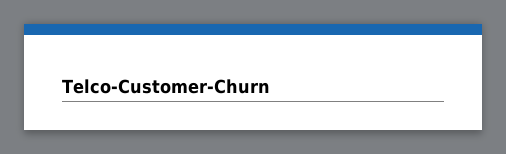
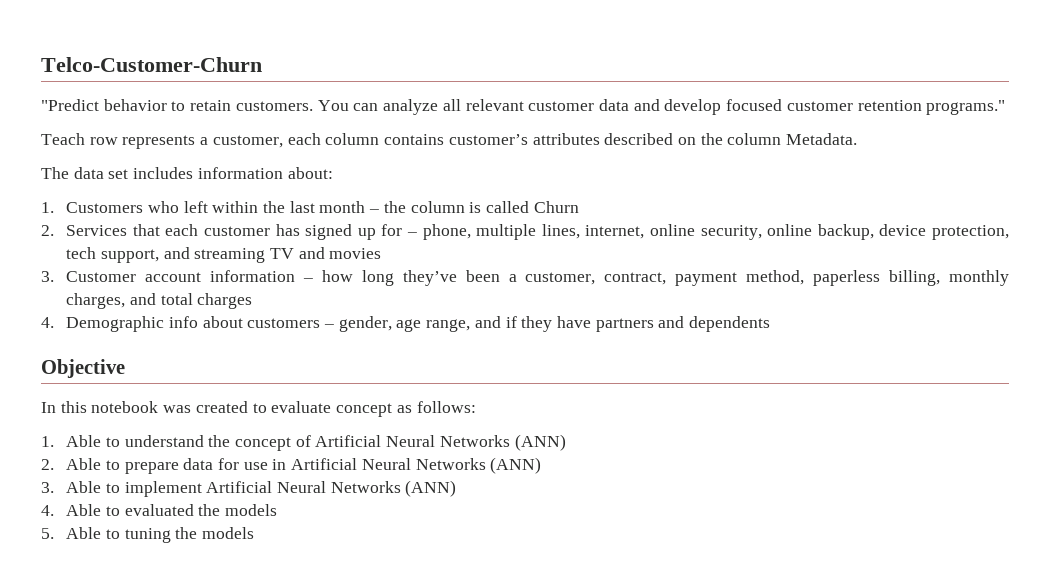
+ "Predict behavior to retain customers. You can analyze all relevant customer data and develop focused customer retention programs."
+ Teach row represents a customer, each column contains customer’s attributes described on the column Metadata.
+ The data set includes information about:
+ 1. Customers who left within the last month – the column is called Churn
+ 2. Services that each customer has signed up for – phone, multiple lines, internet, online security, online backup, device protection, tech support, and streaming TV and movies
+ 3. Customer account information – how long they’ve been a customer, contract, payment method, paperless billing, monthly charges, and total charges
+ 4. Demographic info about customers – gender, age range, and if they have partners and dependents
+ Objective
+ In this notebook was created to evaluate concept as follows:
+ 1. Able to understand the concept of Artificial Neural Networks (ANN)
+ 2. Able to prepare data for use in Artificial Neural Networks (ANN)
+ 3. Able to implement Artificial Neural Networks (ANN)
+ 4. Able to evaluated the models
+ 5. Able to tuning the models

